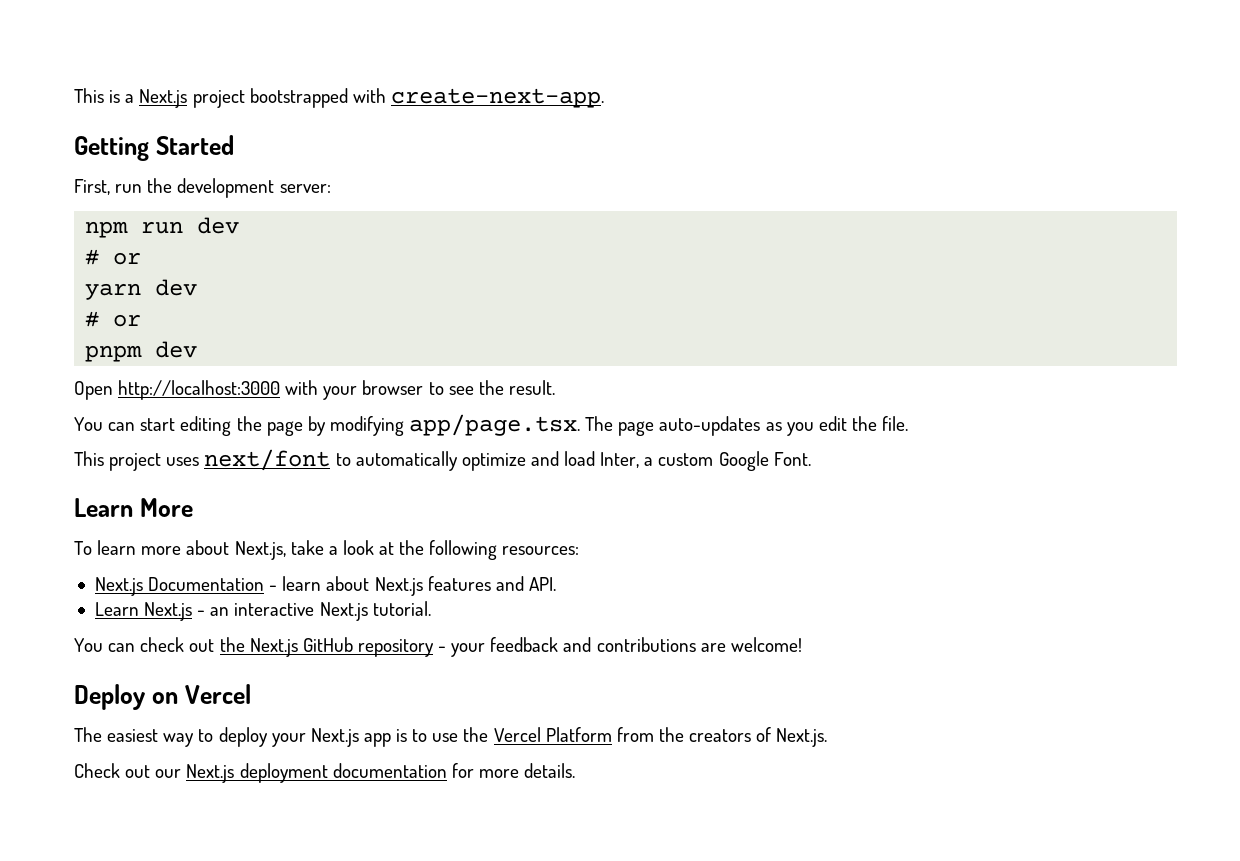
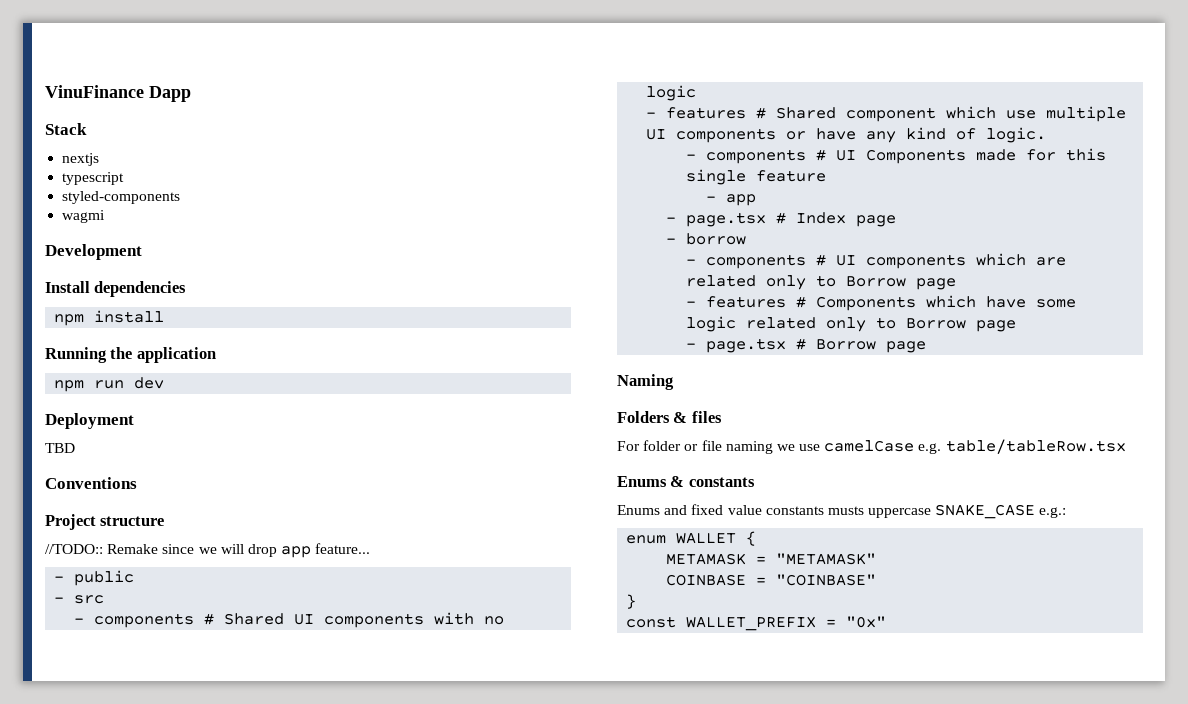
- This is a Next.js project bootstrapped with create-next-app.
- Getting Started
- First, run the development server:
+ VinuFinance Dapp
+ Stack
+ nextjs
+ typescript
+ styled-components
+ wagmi
+ Development
+ Install dependencies
+ npm install
+ Running the application
  npm run dev
- # or
- yarn dev
- # or
- pnpm dev
- Open http://localhost:3000 with your browser to see the result.
- You can start editing the page by modifying app/page.tsx. The page auto-updates as you edit the file.
- This project uses next/font to automatically optimize and load Inter, a custom Google Font.
- Learn More
- To learn more about Next.js, take a look at the following resources:
- Next.js Documentation - learn about Next.js features and API.
- Learn Next.js - an interactive Next.js tutorial.
- You can check out the Next.js GitHub repository - your feedback and contributions are welcome!
- Deploy on Vercel
- The easiest way to deploy your Next.js app is to use the Vercel Platform from the creators of Next.js.
- Check out our Next.js deployment documentation for more details.
+ Deployment
+ TBD
+ Conventions
+ Project structure
+ //TODO:: Remake since we will drop app feature...
+ - public
+ - src
+ - components # Shared UI components with no logic
+ - features # Shared component which use multiple UI components or have any kind of logic.
+ - components # UI Components made for this single feature
+ - app
+ - page.tsx # Index page
+ - borrow
+ - components # UI components which are related only to Borrow page
+ - features # Components which have some logic related only to Borrow page
+ - page.tsx # Borrow page
+ Naming
+ Folders & files
+ For folder or file naming we use camelCase e.g. table/tableRow.tsx
+ Enums & constants
+ Enums and fixed value constants musts uppercase SNAKE_CASE e.g.:
+ enum WALLET {
+ METAMASK = "METAMASK"
+ COINBASE = "COINBASE"
+ }
+ const WALLET_PREFIX = "0x"

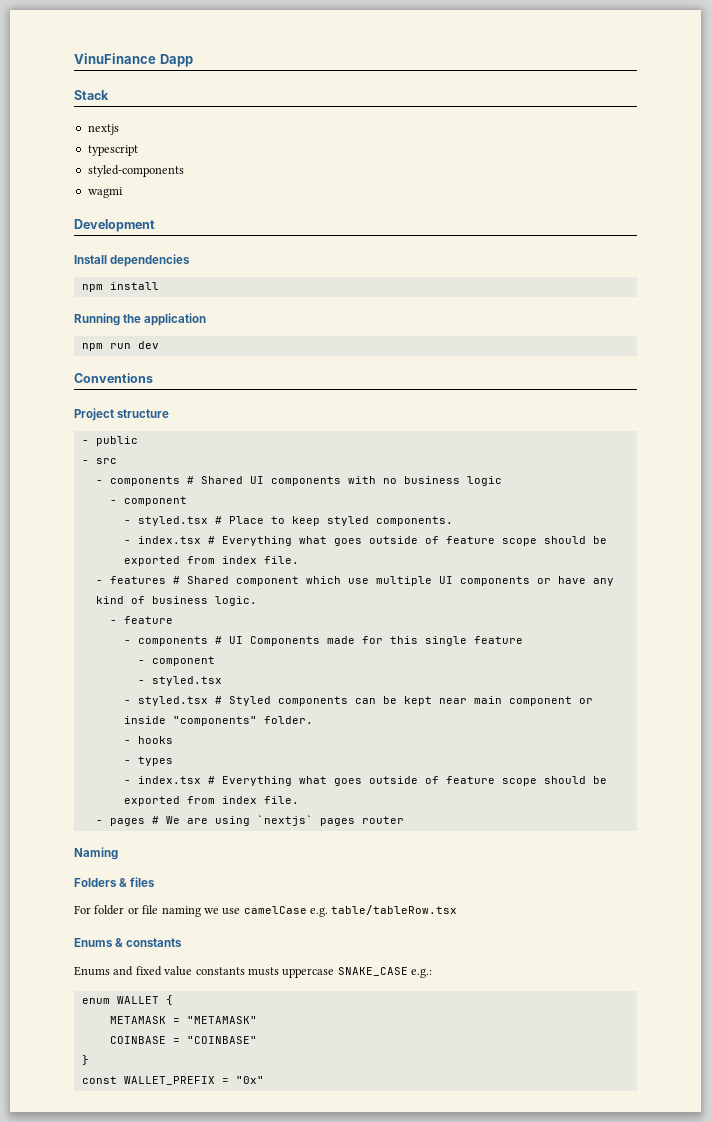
- Deployment
- TBD
- //TODO:: Remake since we will drop app feature...
- - components # Shared UI components with no logic
+ - components # Shared UI components with no business logic
+ - component
+ - styled.tsx # Place to keep styled components.
+ - index.tsx # Everything what goes outside of feature scope should be exported from index file.
- - features # Shared component which use multiple UI components or have any kind of logic.
+ - features # Shared component which use multiple UI components or have any kind of business logic.
+ - feature
  - components # UI Components made for this single feature
- - app
- - page.tsx # Index page
- - borrow
- - components # UI components which are related only to Borrow page
- - features # Components which have some logic related only to Borrow page
- - page.tsx # Borrow page
+ - component
+ - styled.tsx
+ - styled.tsx # Styled components can be kept near main component or inside "components" folder.
+ - hooks
+ - types
+ - index.tsx # Everything what goes outside of feature scope should be exported from index file.
+ - pages # We are using `nextjs` pages router

